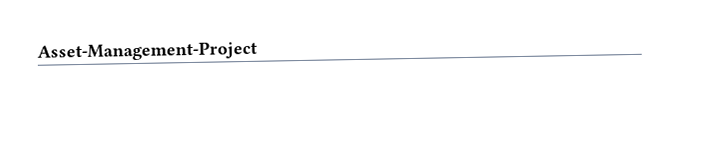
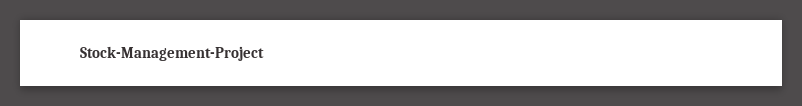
- Asset-Management-Project
+ Stock-Management-Project

